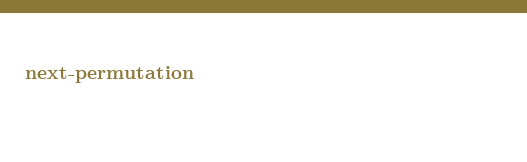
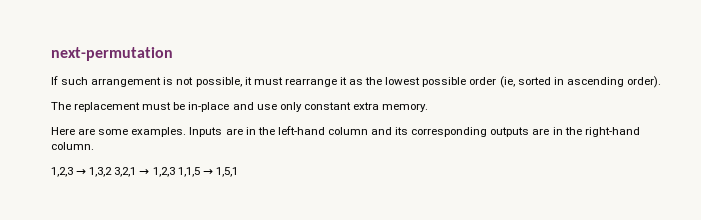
+ If such arrangement is not possible, it must rearrange it as the lowest possible order (ie, sorted in ascending order).
+ The replacement must be in-place and use only constant extra memory.
+ Here are some examples. Inputs are in the left-hand column and its corresponding outputs are in the right-hand column.
+ 1,2,3 → 1,3,2 3,2,1 → 1,2,3 1,1,5 → 1,5,1

